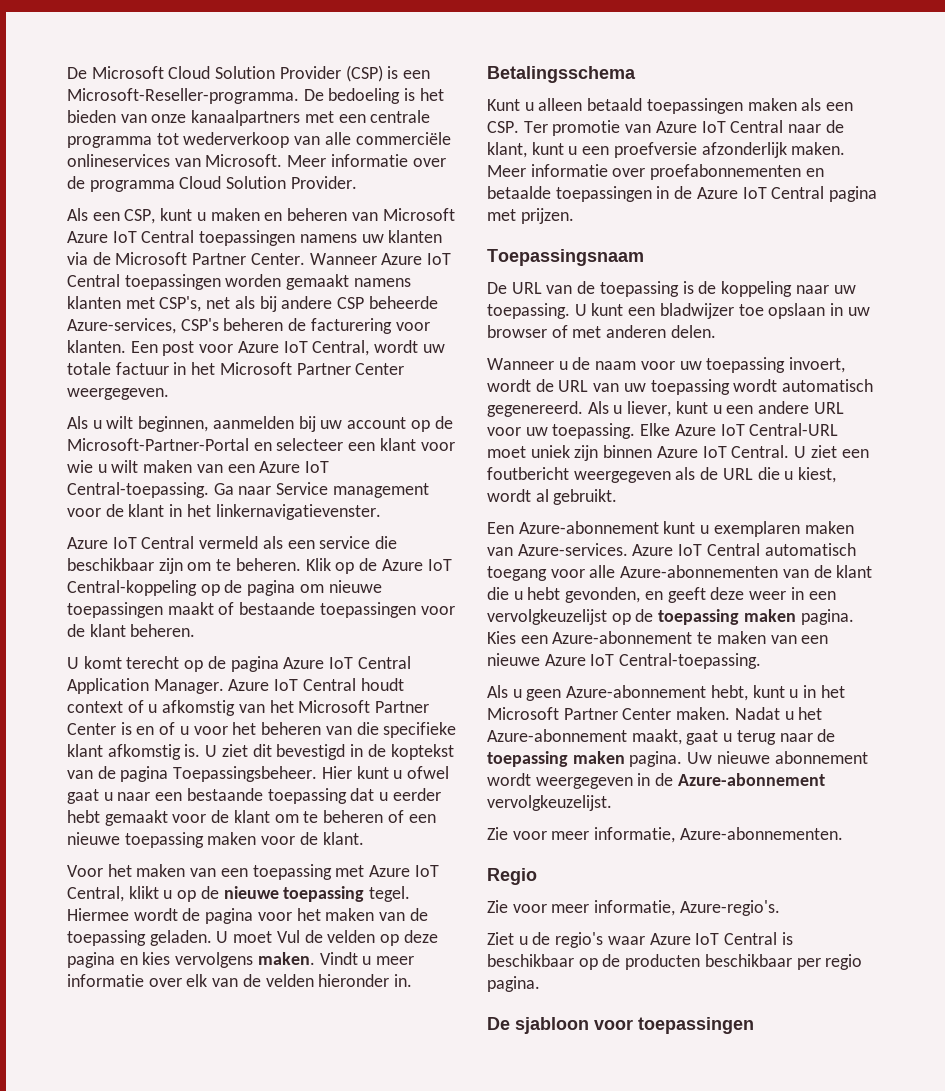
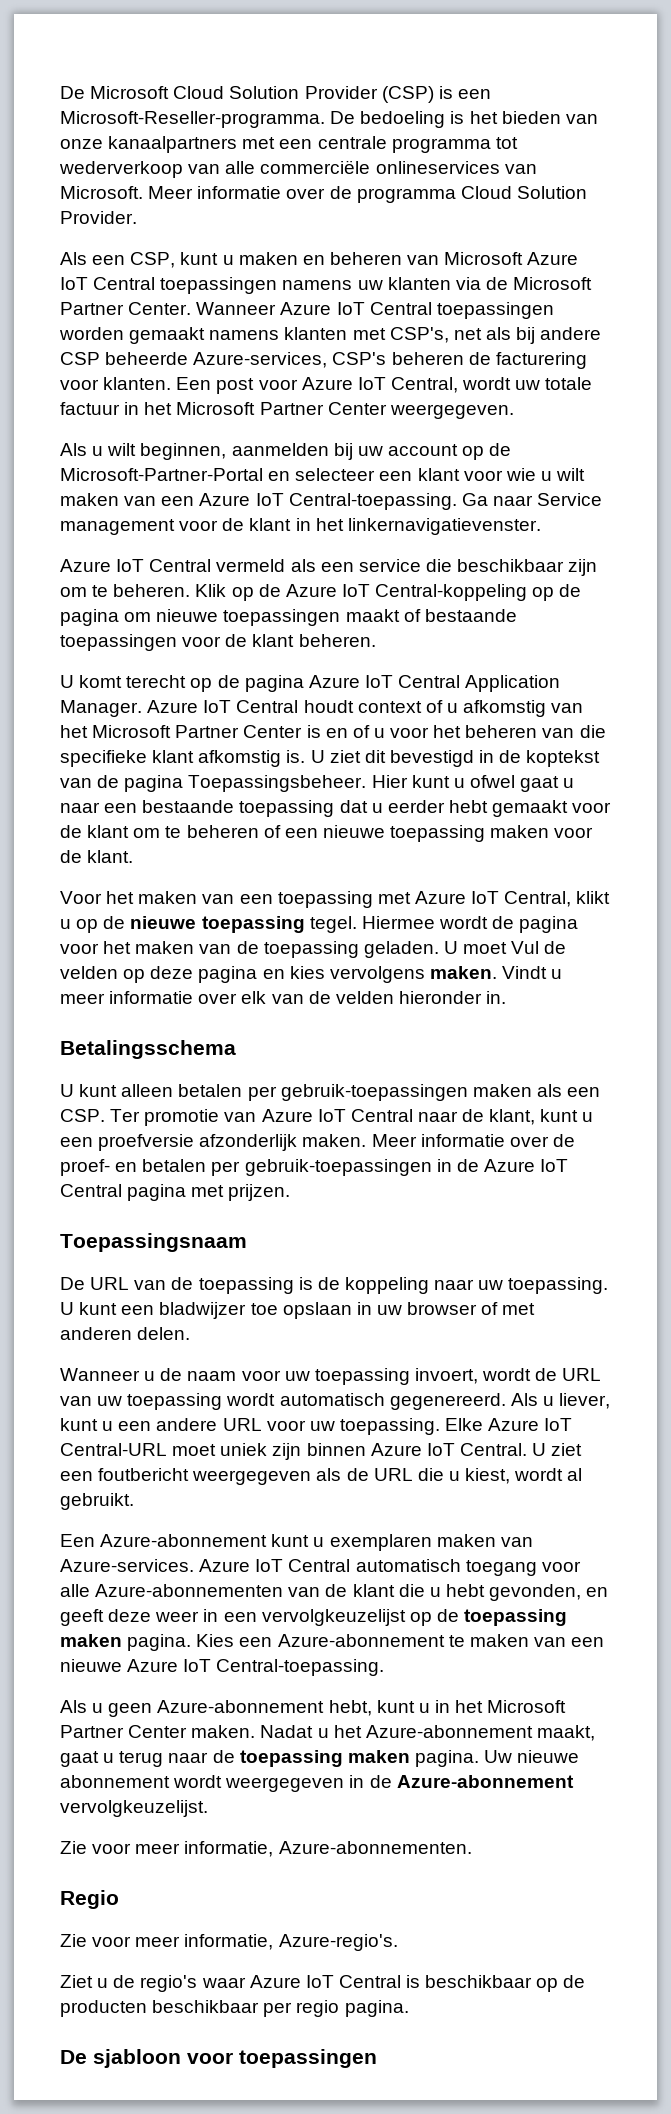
- Kunt u alleen betaald toepassingen maken als een CSP. Ter promotie van Azure IoT Central naar de klant, kunt u een proefversie afzonderlijk maken.
+ U kunt alleen betalen per gebruik-toepassingen maken als een CSP. Ter promotie van Azure IoT Central naar de klant, kunt u een proefversie afzonderlijk maken.
- Meer informatie over proefabonnementen en betaalde toepassingen in de Azure IoT Central pagina met prijzen.
+ Meer informatie over de proef- en betalen per gebruik-toepassingen in de Azure IoT Central pagina met prijzen.

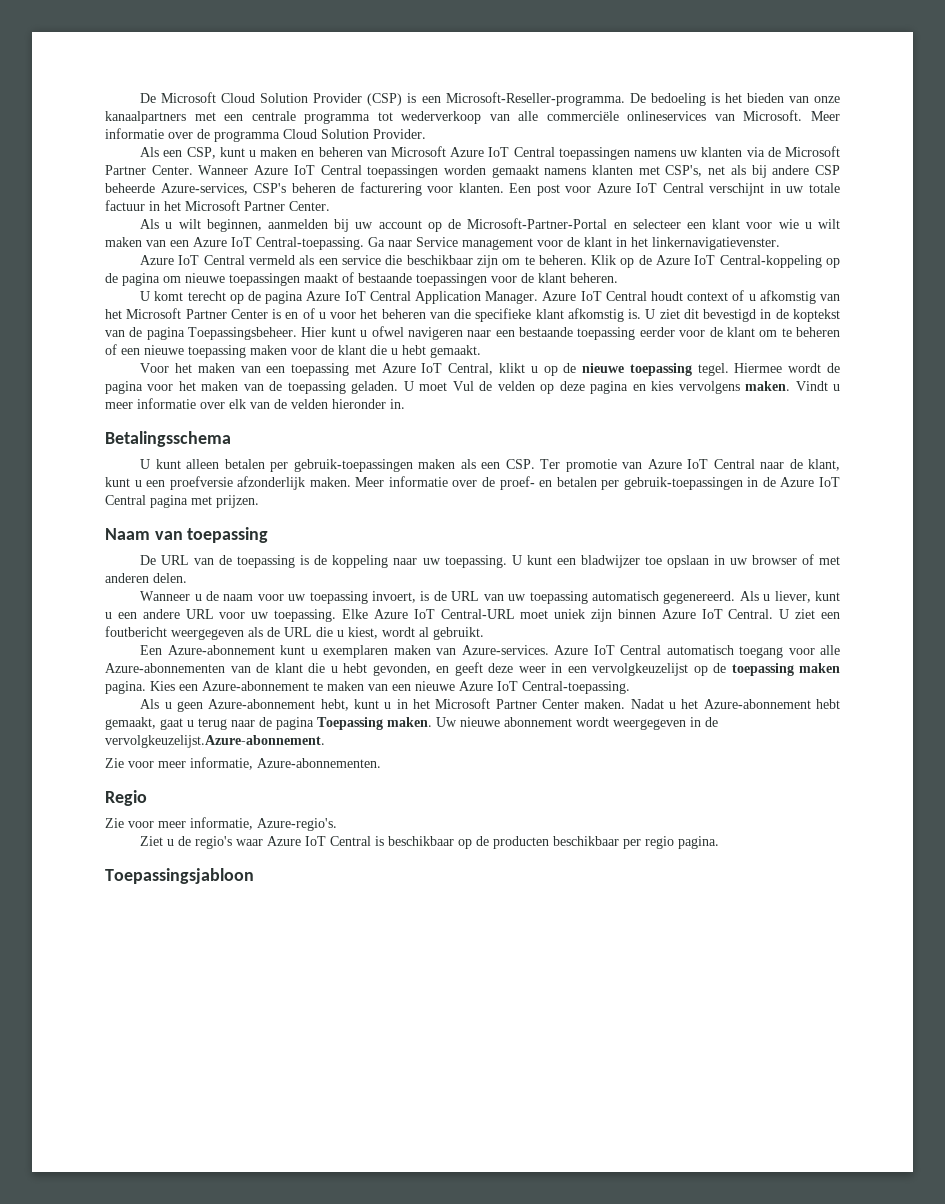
- Een post voor Azure IoT Central, wordt uw totale factuur in het Microsoft Partner Center weergegeven.
+ Een post voor Azure IoT Central verschijnt in uw totale factuur in het Microsoft Partner Center.
- Hier kunt u ofwel gaat u naar een bestaande toepassing dat u eerder hebt gemaakt voor de klant om te beheren of een nieuwe toepassing maken voor de klant.
+ Hier kunt u ofwel navigeren naar een bestaande toepassing eerder voor de klant om te beheren of een nieuwe toepassing maken voor de klant die u hebt gemaakt.
- Toepassingsnaam
+ Naam van toepassing
- Wanneer u de naam voor uw toepassing invoert, wordt de URL van uw toepassing wordt automatisch gegenereerd.
+ Wanneer u de naam voor uw toepassing invoert, is de URL van uw toepassing automatisch gegenereerd.
- Nadat u het Azure-abonnement maakt, gaat u terug naar de toepassing maken pagina.
+ Nadat u het Azure-abonnement hebt gemaakt, gaat u terug naar de pagina Toepassing maken.
- Uw nieuwe abonnement wordt weergegeven in de Azure-abonnement vervolgkeuzelijst.
+ Uw nieuwe abonnement wordt weergegeven in de vervolgkeuzelijst.Azure-abonnement.
- De sjabloon voor toepassingen
+ Toepassingsjabloon

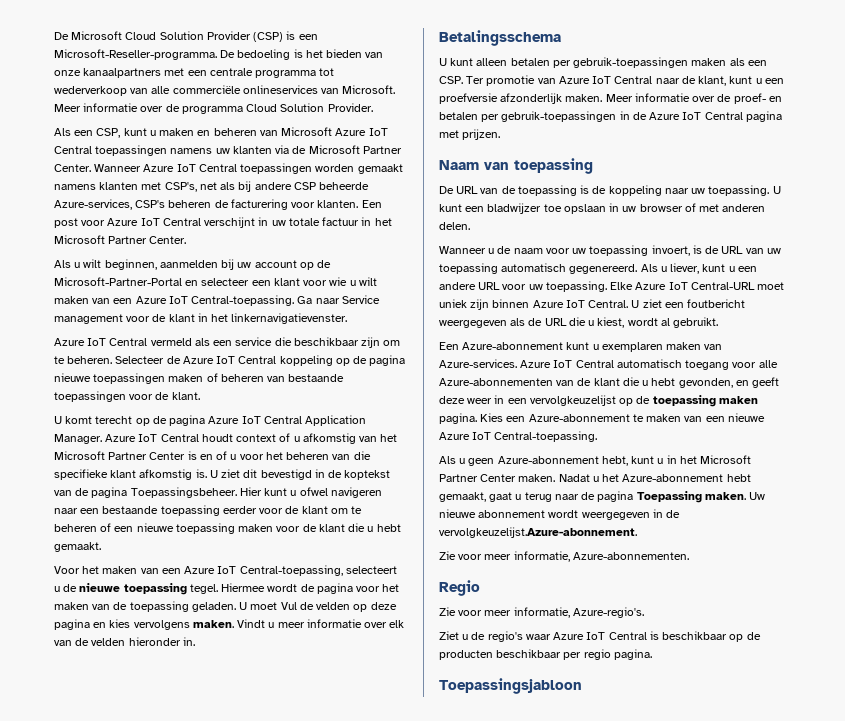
- Klik op de Azure IoT Central-koppeling op de pagina om nieuwe toepassingen maakt of bestaande toepassingen voor de klant beheren.
+ Selecteer de Azure IoT Central koppeling op de pagina nieuwe toepassingen maken of beheren van bestaande toepassingen voor de klant.
- Voor het maken van een toepassing met Azure IoT Central, klikt u op de nieuwe toepassing tegel.
+ Voor het maken van een Azure IoT Central-toepassing, selecteert u de nieuwe toepassing tegel.

